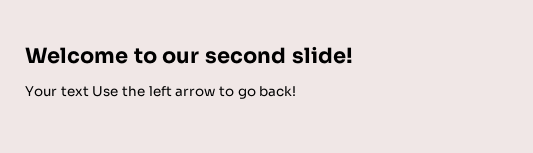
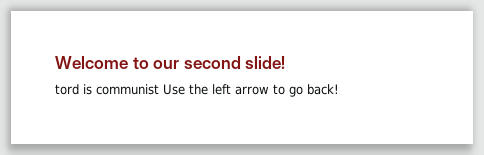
- Your text Use the left arrow to go back!
+ tord is communist Use the left arrow to go back!

